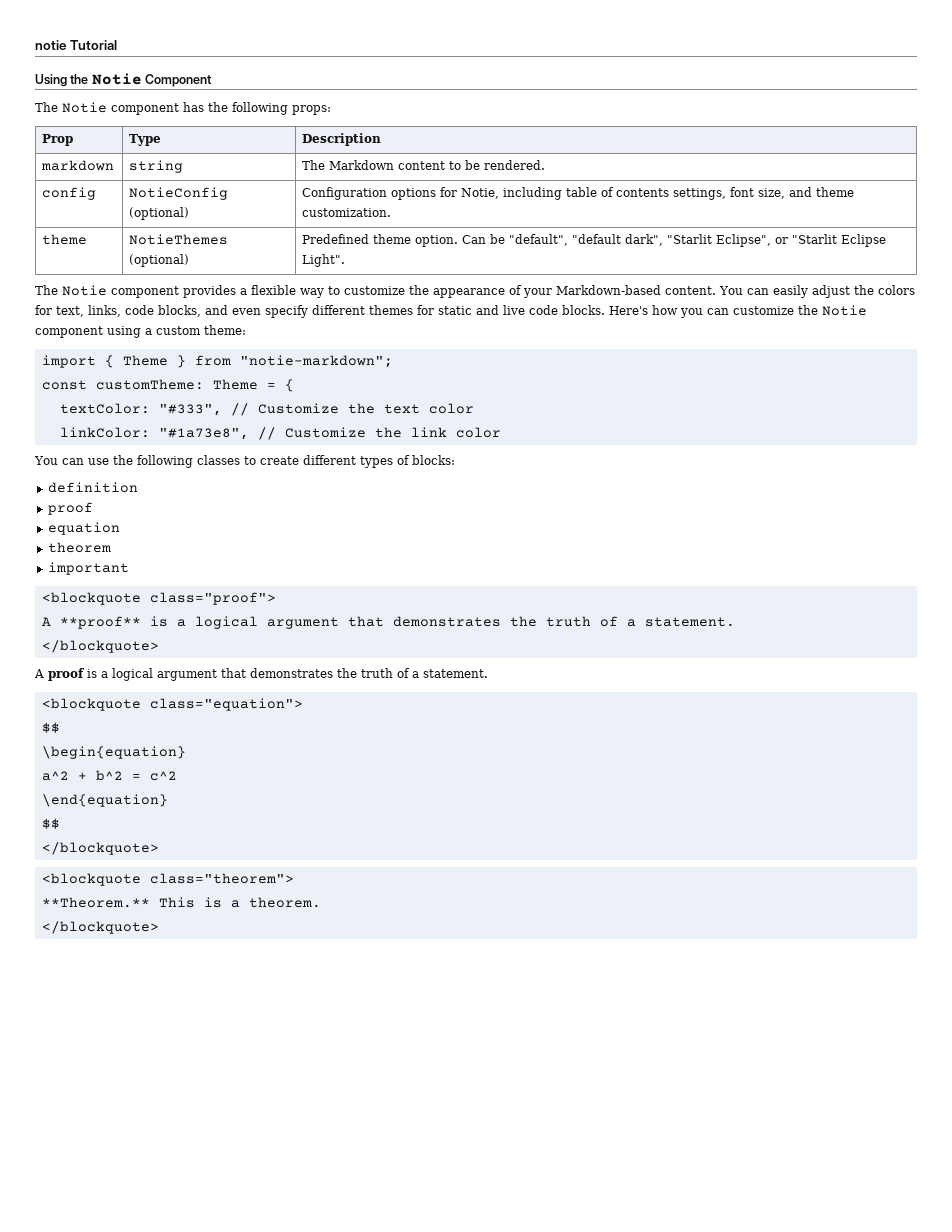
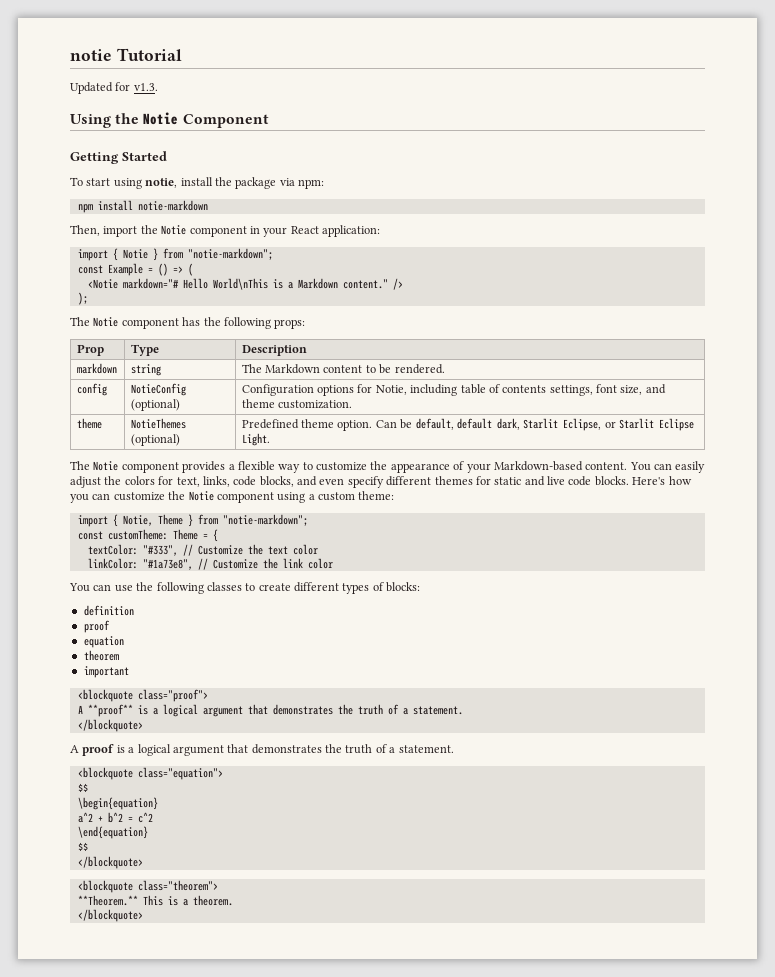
+ Updated for v1.3.
+ Getting Started
+ To start using notie, install the package via npm:
+ npm install notie-markdown
+ Then, import the Notie component in your React application:
+ import { Notie } from "notie-markdown";
+ const Example = () => (
+ <Notie markdown="# Hello World\nThis is a Markdown content." />
+ );
- theme | NotieThemes (optional) | Predefined theme option. Can be "default", "default dark", "Starlit Eclipse", or "Starlit Eclipse Light".
+ theme | NotieThemes (optional) | Predefined theme option. Can be default, default dark, Starlit Eclipse, or Starlit Eclipse Light.
- import { Theme } from "notie-markdown";
+ import { Notie, Theme } from "notie-markdown";

